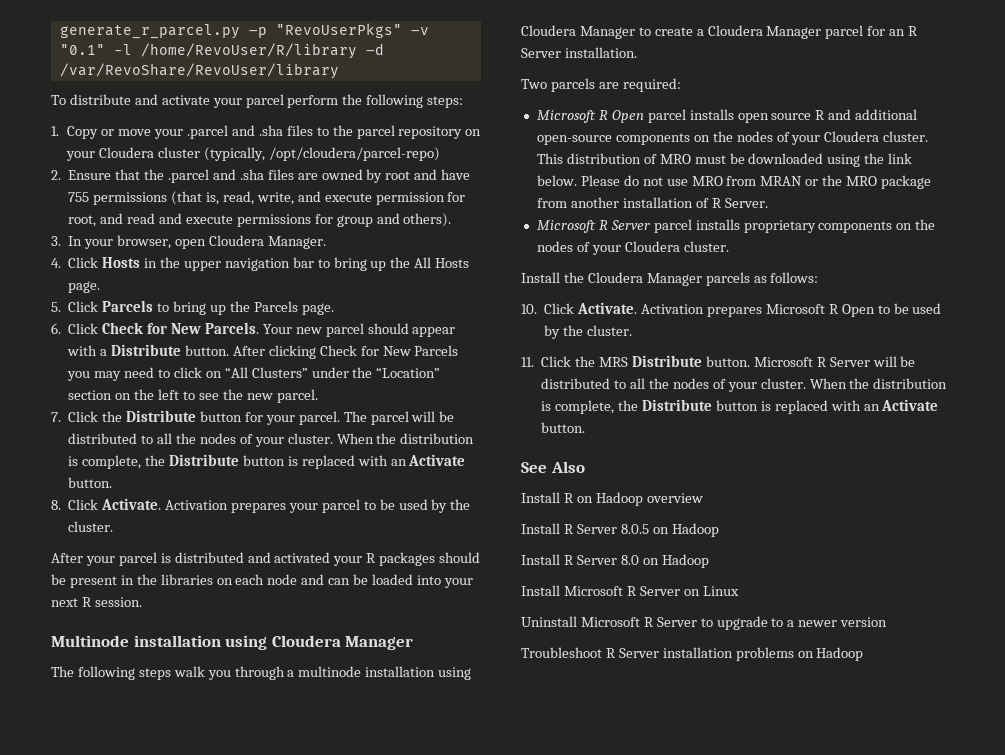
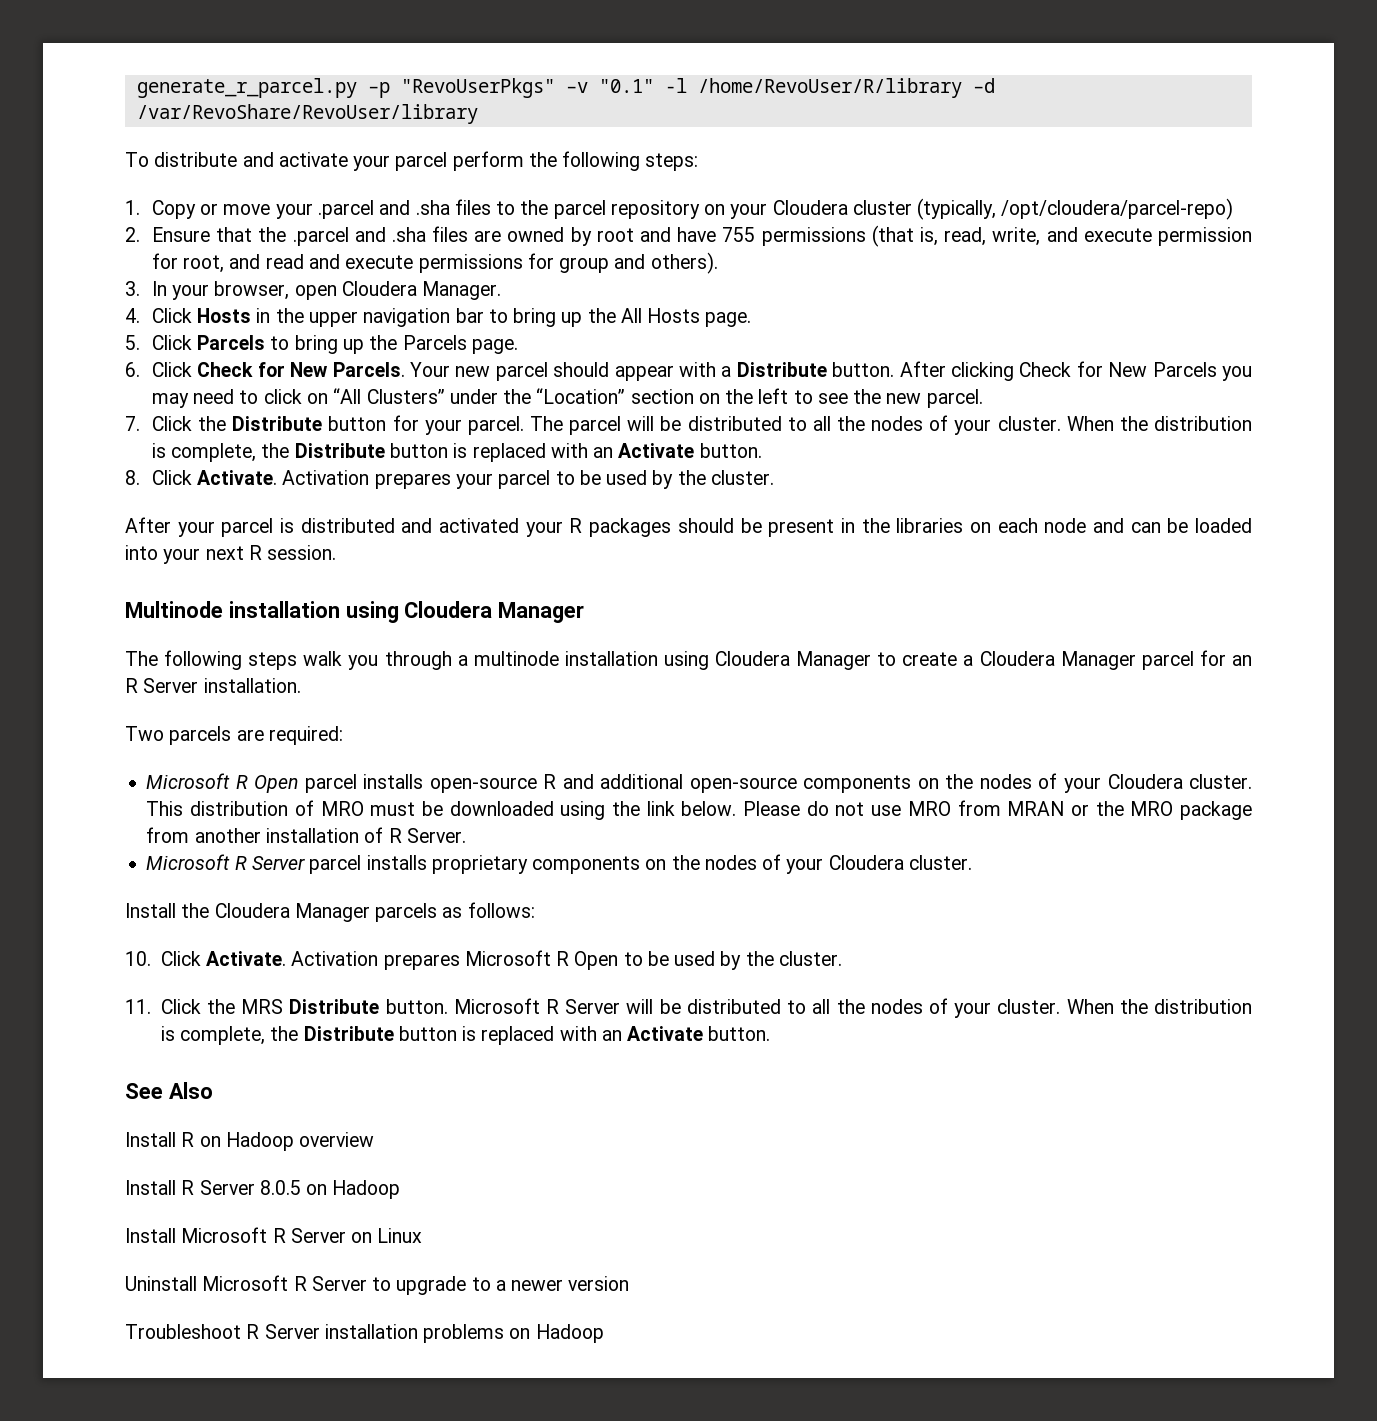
- Microsoft R Open parcel installs open source R and additional open-source components on the nodes of your Cloudera cluster.
+ Microsoft R Open parcel installs open-source R and additional open-source components on the nodes of your Cloudera cluster.
- Install R Server 8.0 on Hadoop

